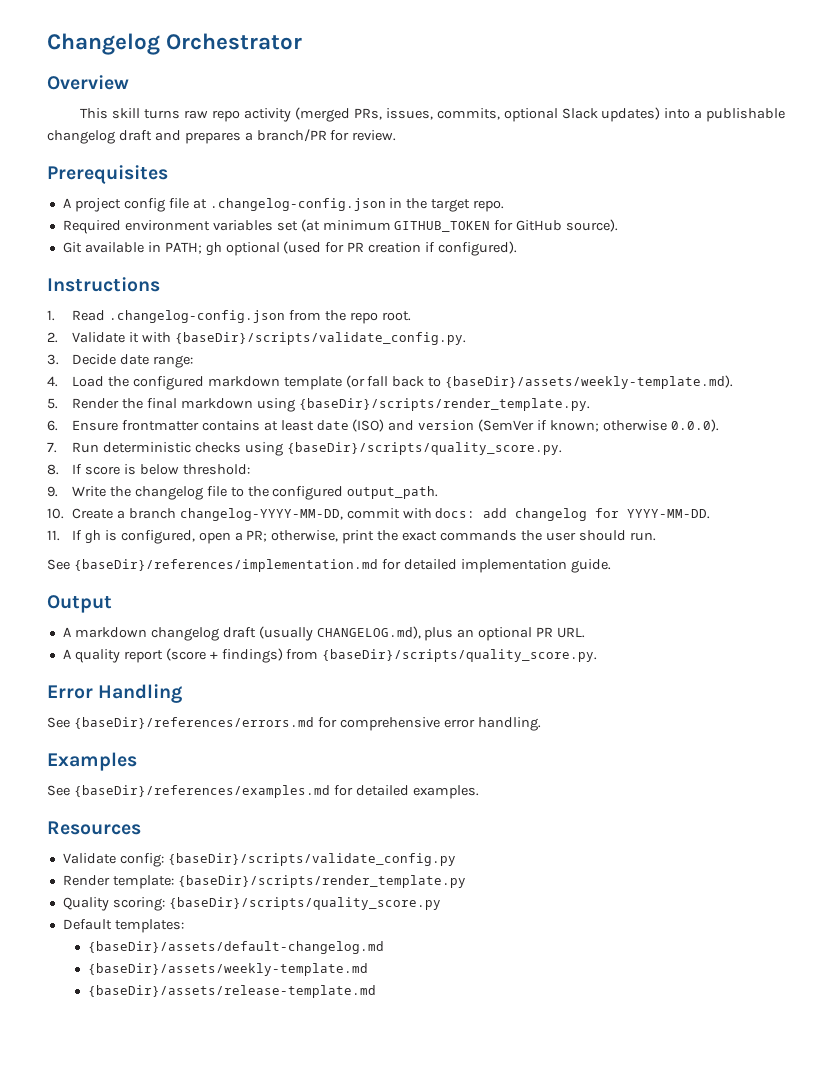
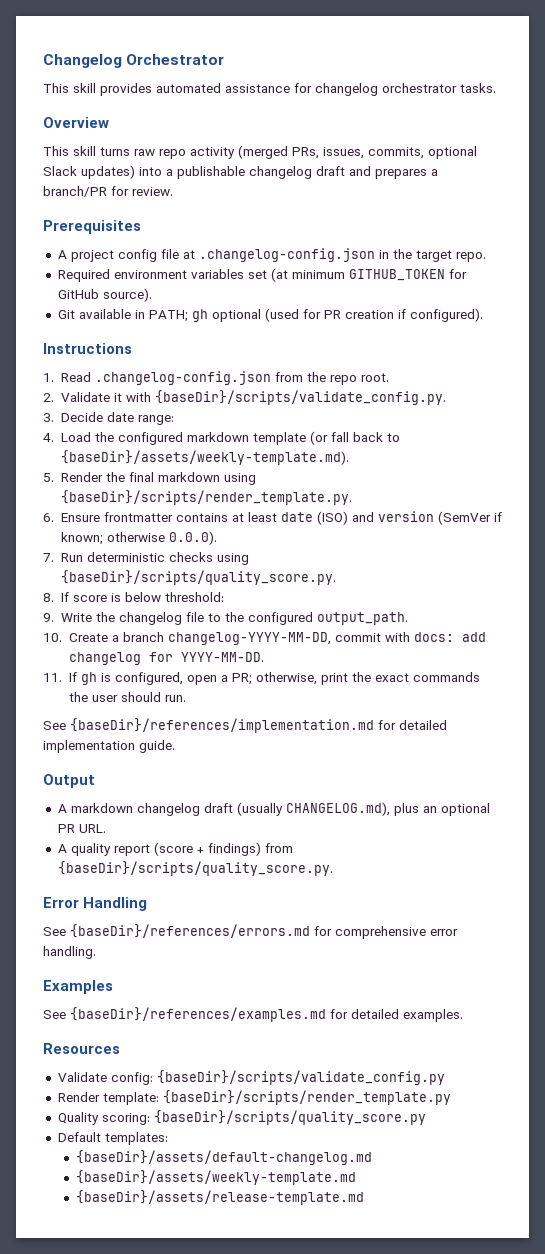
+ This skill provides automated assistance for changelog orchestrator tasks.

